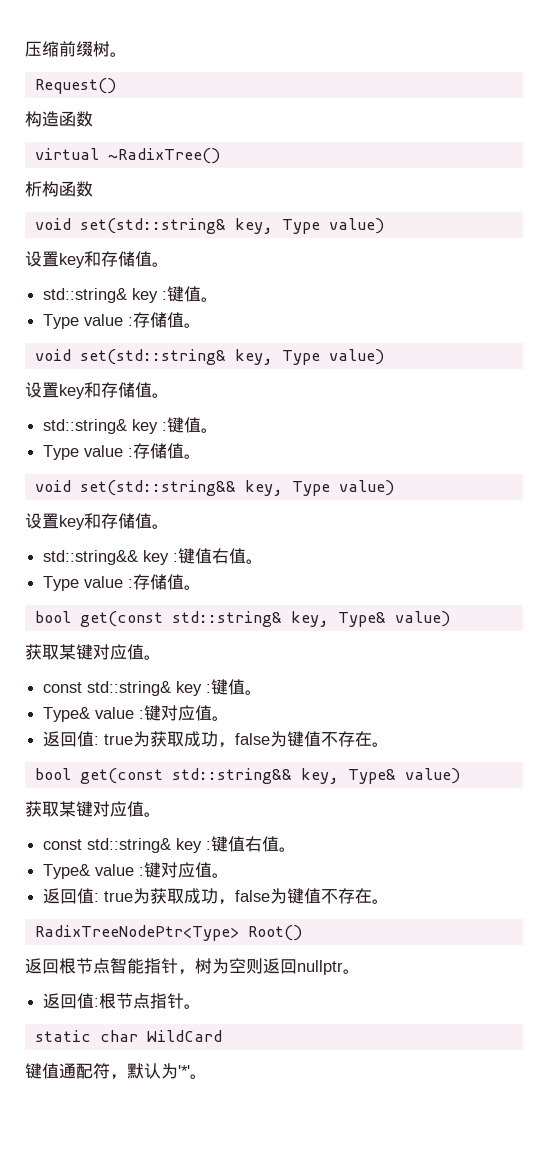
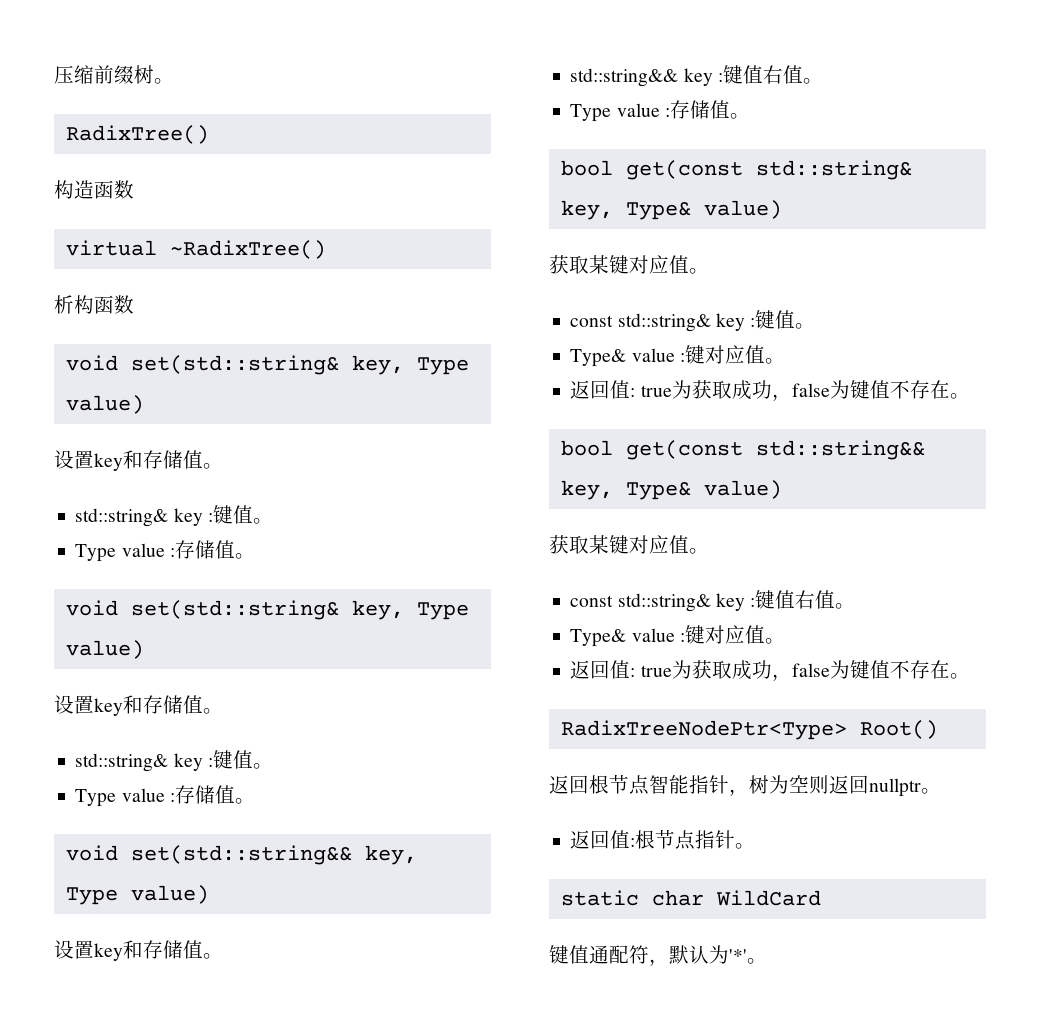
- Request()
+ RadixTree()

